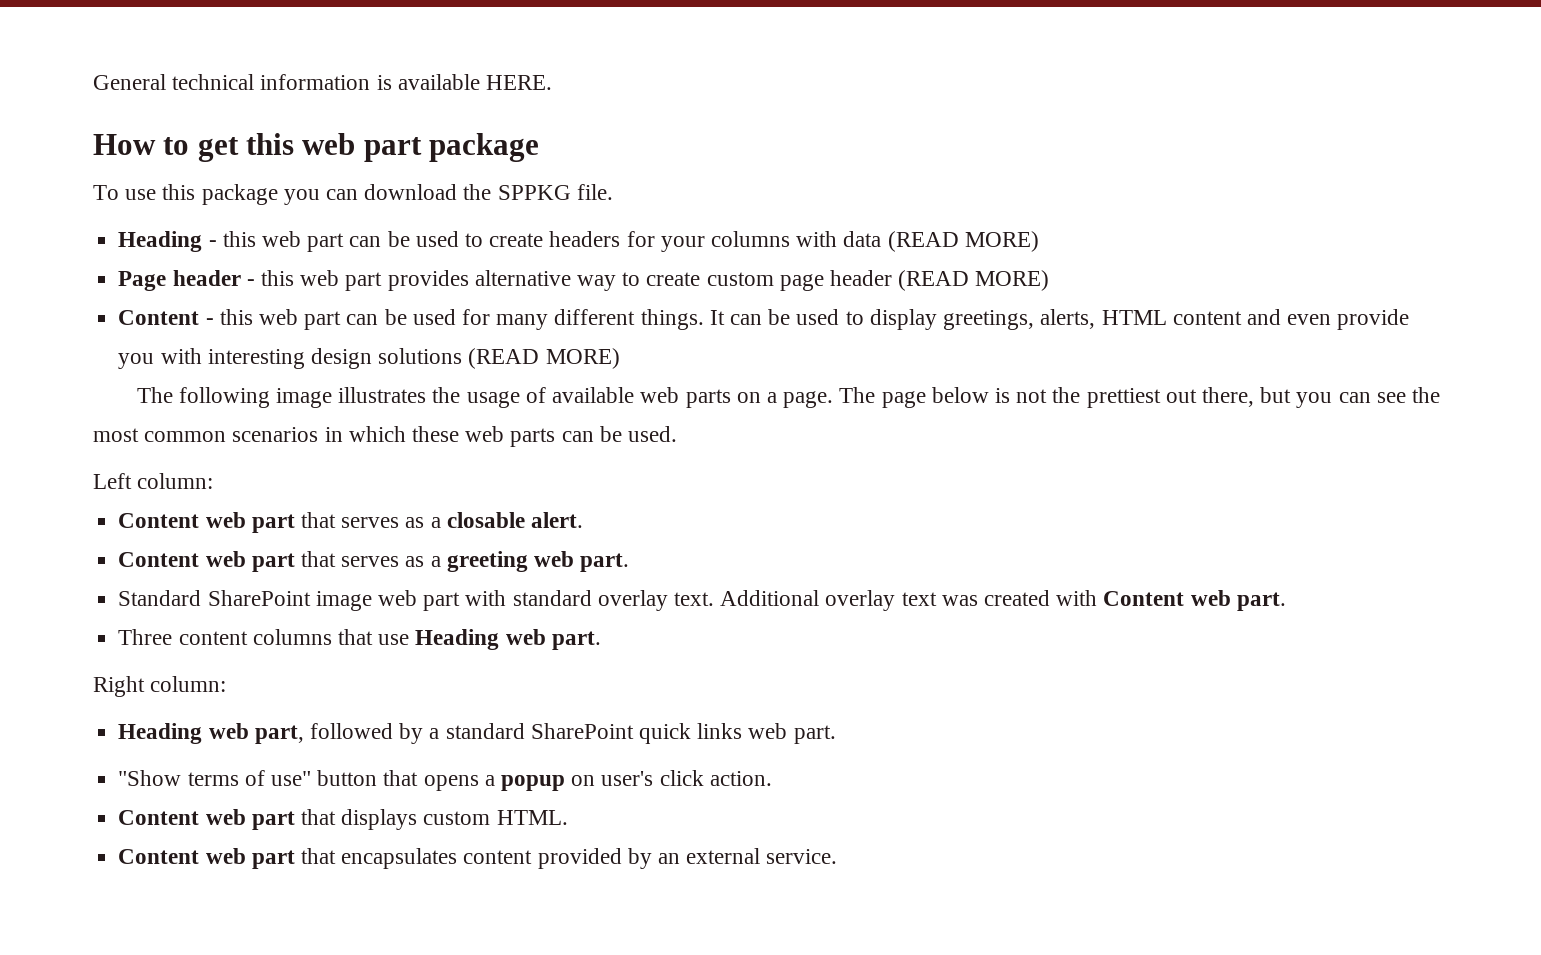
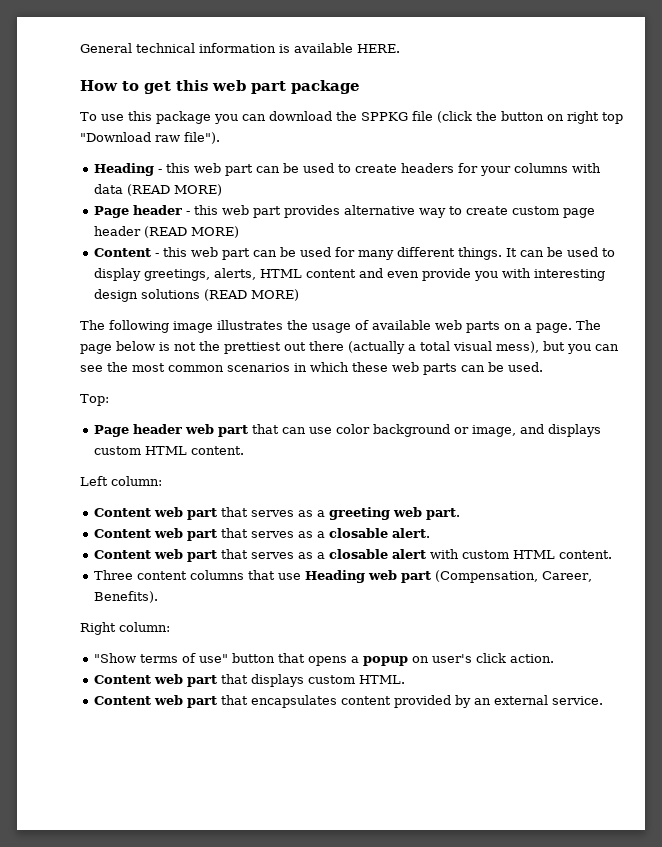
- To use this package you can download the SPPKG file.
+ To use this package you can download the SPPKG file (click the button on right top "Download raw file").
- The page below is not the prettiest out there, but you can see the most common scenarios in which these web parts can be used.
+ The page below is not the prettiest out there (actually a total visual mess), but you can see the most common scenarios in which these web parts can be used.
+ Top:
+ Page header web part that can use color background or image, and displays custom HTML content.
  Left column:
+ Content web part that serves as a greeting web part.
- Content web part that serves as a greeting web part.
- Standard SharePoint image web part with standard overlay text. Additional overlay text was created with Content web part.
+ Content web part that serves as a closable alert with custom HTML content.
- Three content columns that use Heading web part.
+ Three content columns that use Heading web part (Compensation, Career, Benefits).
  Right column:
- Heading web part, followed by a standard SharePoint quick links web part.

